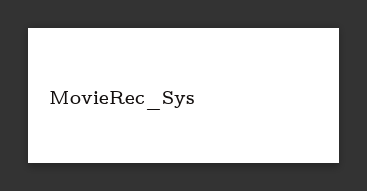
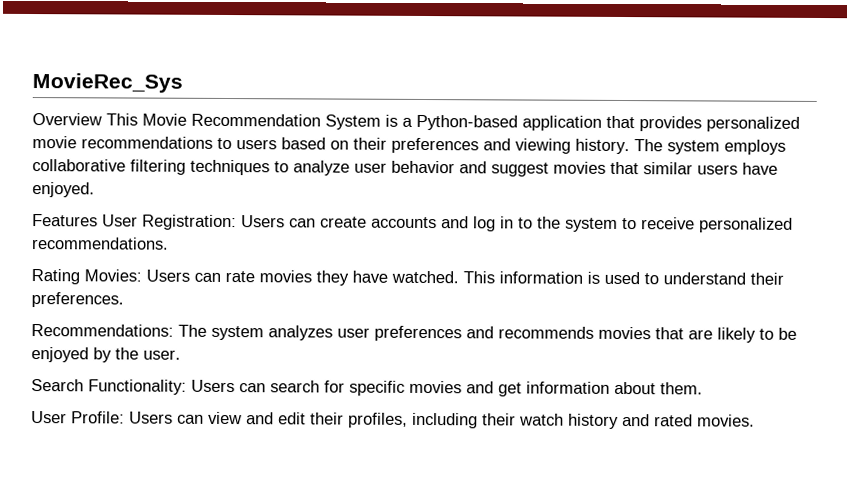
+ Overview This Movie Recommendation System is a Python-based application that provides personalized movie recommendations to users based on their preferences and viewing history. The system employs collaborative filtering techniques to analyze user behavior and suggest movies that similar users have enjoyed.
+ Features User Registration: Users can create accounts and log in to the system to receive personalized recommendations.
+ Rating Movies: Users can rate movies they have watched. This information is used to understand their preferences.
+ Recommendations: The system analyzes user preferences and recommends movies that are likely to be enjoyed by the user.
+ Search Functionality: Users can search for specific movies and get information about them.
+ User Profile: Users can view and edit their profiles, including their watch history and rated movies.

